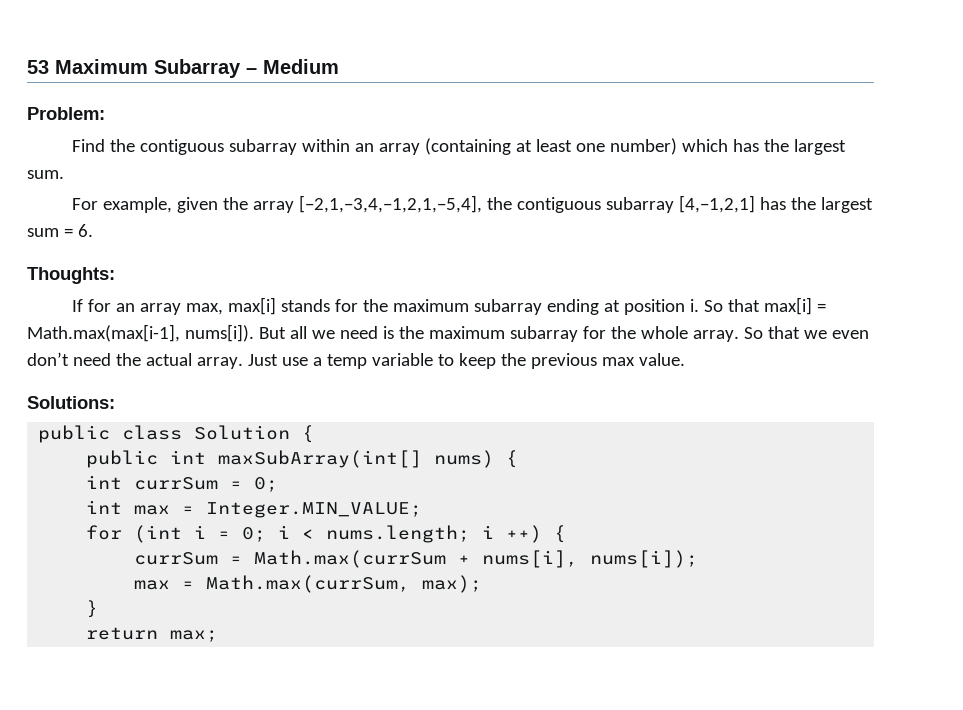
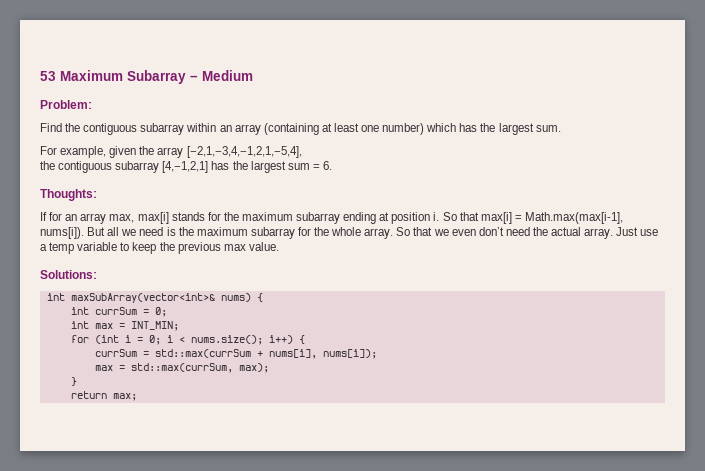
- For example, given the array [−2,1,−3,4,−1,2,1,−5,4], the contiguous subarray [4,−1,2,1] has the largest sum = 6.
+ For example, given the array [−2,1,−3,4,−1,2,1,−5,4],
+ the contiguous subarray [4,−1,2,1] has the largest sum = 6.
- public class Solution {
- public int maxSubArray(int[] nums) {
+ int maxSubArray(vector<int>& nums) {
- int max = Integer.MIN_VALUE;
+ int max = INT_MIN;
- for (int i = 0; i < nums.length; i ++) {
+ for (int i = 0; i < nums.size(); i++) {
- currSum = Math.max(currSum + nums[i], nums[i]);
+ currSum = std::max(currSum + nums[i], nums[i]);
- max = Math.max(currSum, max);
+ max = std::max(currSum, max);

